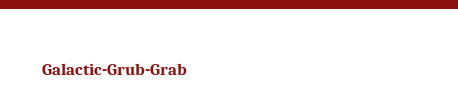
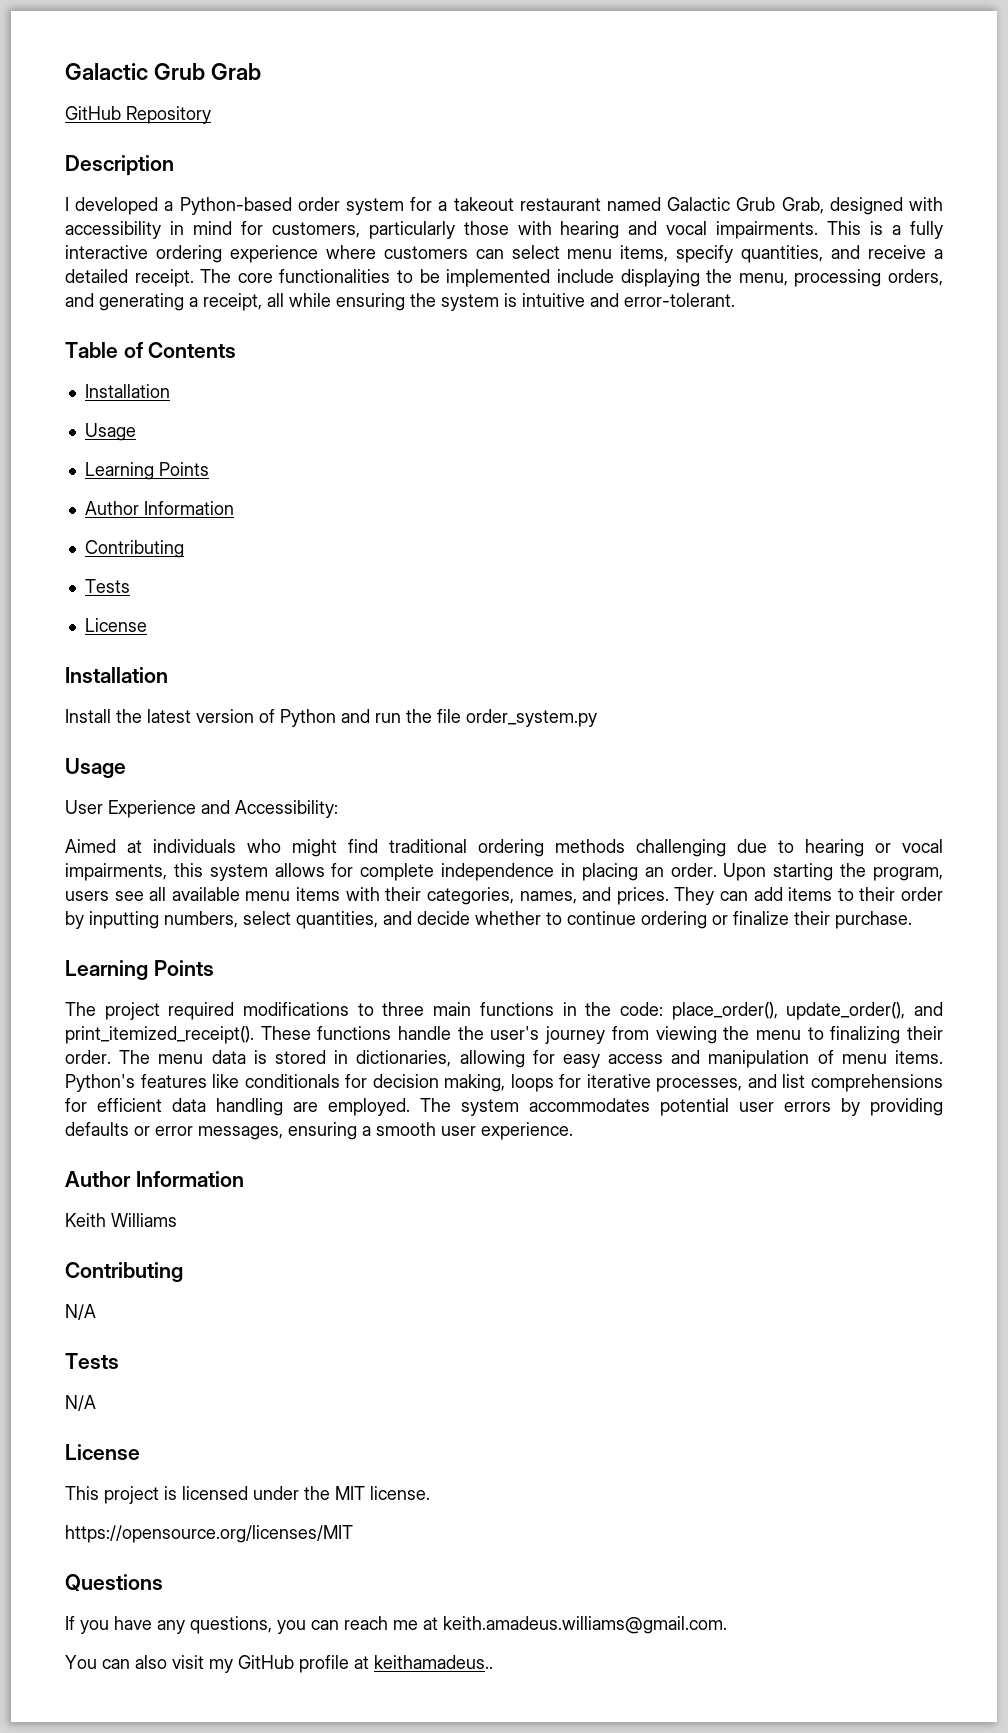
- Galactic-Grub-Grab
+ Galactic Grub Grab
+ GitHub Repository
+ Description
+ I developed a Python-based order system for a takeout restaurant named Galactic Grub Grab, designed with accessibility in mind for customers, particularly those with hearing and vocal impairments. This is a fully interactive ordering experience where customers can select menu items, specify quantities, and receive a detailed receipt. The core functionalities to be implemented include displaying the menu, processing orders, and generating a receipt, all while ensuring the system is intuitive and error-tolerant.
+ Table of Contents
+ Installation
+ Usage
+ Learning Points
+ Author Information
+ Contributing
+ Tests
+ License
+ Installation
+ Install the latest version of Python and run the file order_system.py
+ Usage
+ User Experience and Accessibility:
+ Aimed at individuals who might find traditional ordering methods challenging due to hearing or vocal impairments, this system allows for complete independence in placing an order. Upon starting the program, users see all available menu items with their categories, names, and prices. They can add items to their order by inputting numbers, select quantities, and decide whether to continue ordering or finalize their purchase.
+ Learning Points
+ The project required modifications to three main functions in the code: place_order(), update_order(), and print_itemized_receipt(). These functions handle the user's journey from viewing the menu to finalizing their order. The menu data is stored in dictionaries, allowing for easy access and manipulation of menu items. Python's features like conditionals for decision making, loops for iterative processes, and list comprehensions for efficient data handling are employed. The system accommodates potential user errors by providing defaults or error messages, ensuring a smooth user experience.
+ Author Information
+ Keith Williams
+ Contributing
+ N/A
+ Tests
+ N/A
+ License
+ This project is licensed under the MIT license.
+ https://opensource.org/licenses/MIT
+ Questions
+ If you have any questions, you can reach me at keith.amadeus.williams@gmail.com.
+ You can also visit my GitHub profile at keithamadeus..

